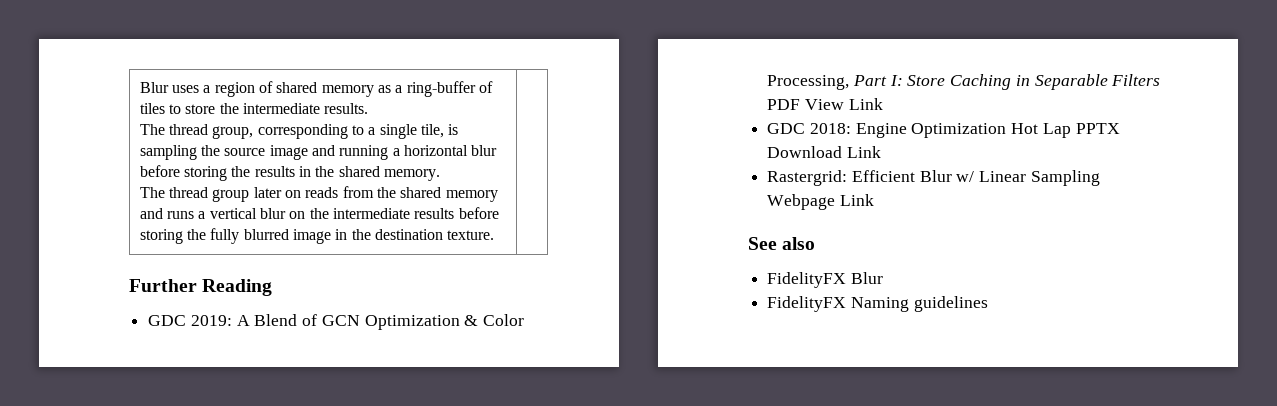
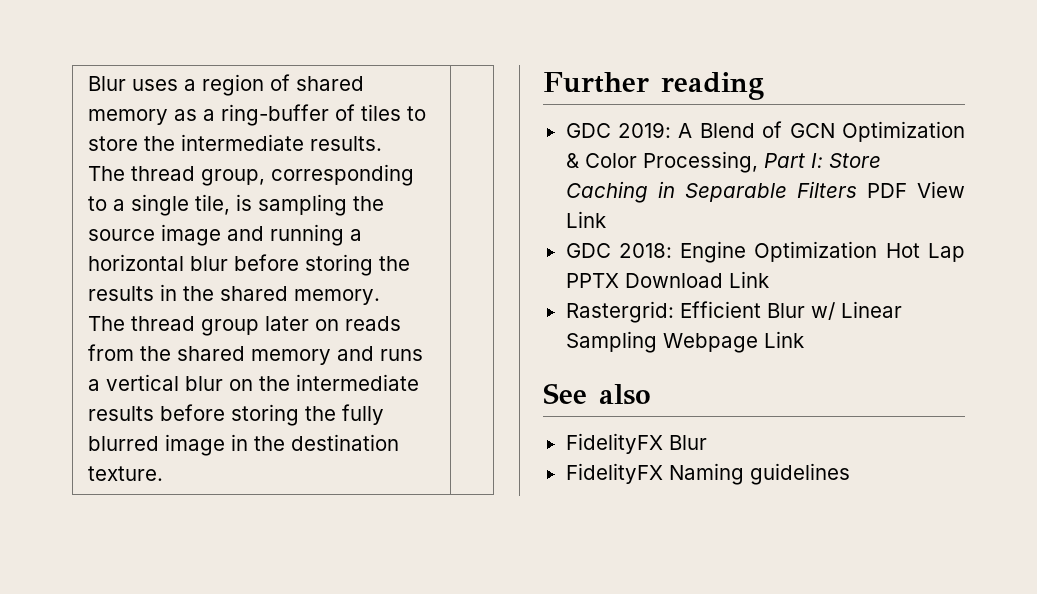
- Further Reading
+ Further reading

